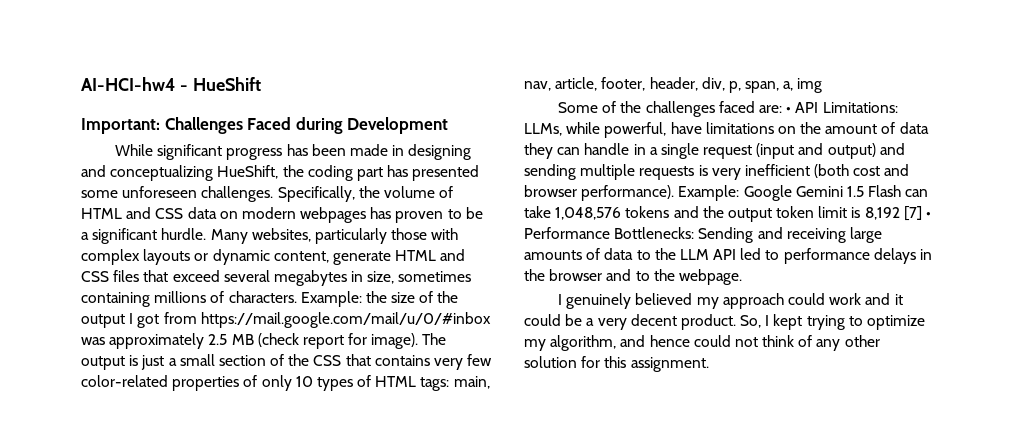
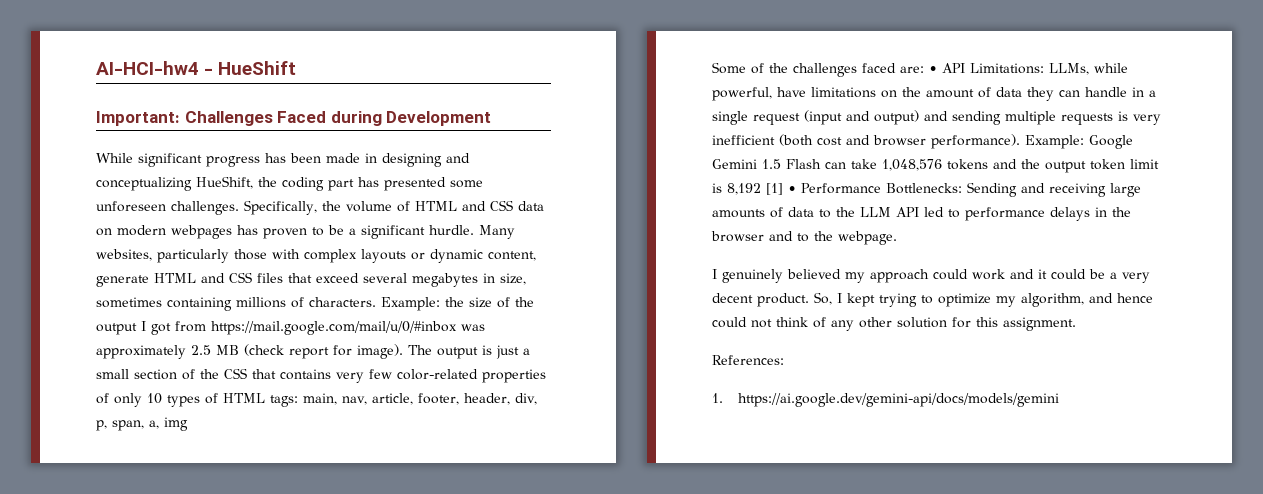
- Example: Google Gemini 1.5 Flash can take 1,048,576 tokens and the output token limit is 8,192 [7] • Performance Bottlenecks: Sending and receiving large amounts of data to the LLM API led to performance delays in the browser and to the webpage.
+ Example: Google Gemini 1.5 Flash can take 1,048,576 tokens and the output token limit is 8,192 [1] • Performance Bottlenecks: Sending and receiving large amounts of data to the LLM API led to performance delays in the browser and to the webpage.
+ References:
+ 1. https://ai.google.dev/gemini-api/docs/models/gemini

